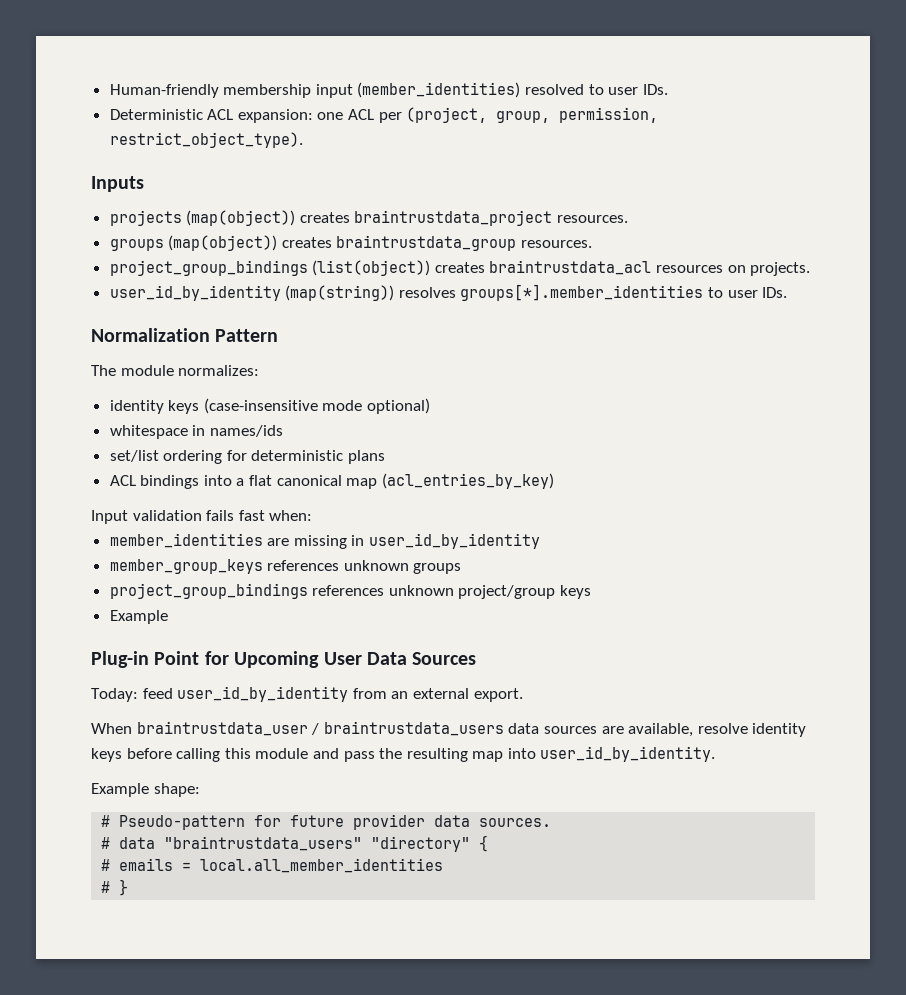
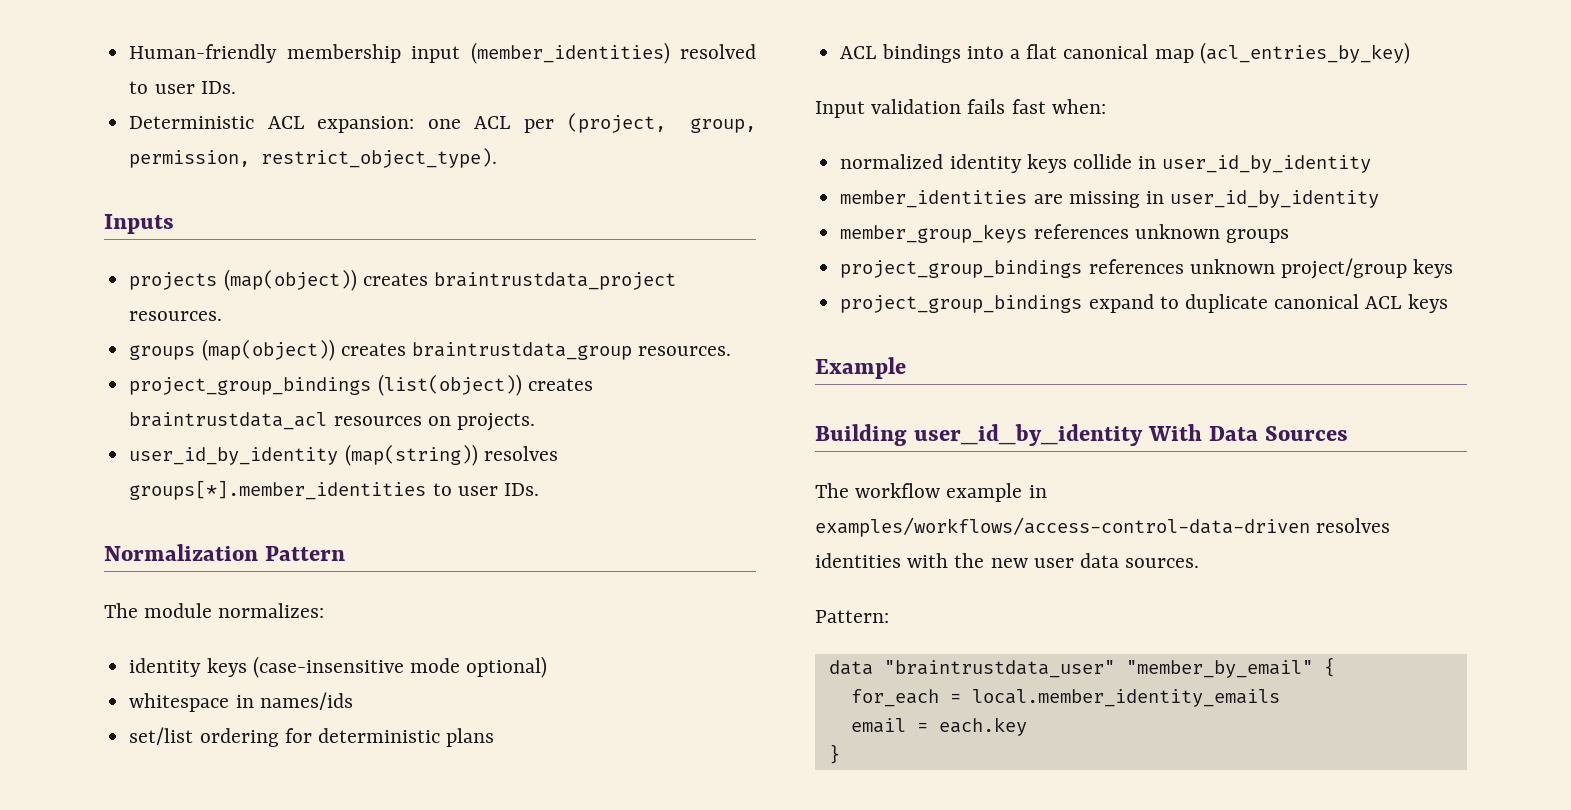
+ normalized identity keys collide in user_id_by_identity
  project_group_bindings references unknown project/group keys
+ project_group_bindings expand to duplicate canonical ACL keys
  Example
- Plug-in Point for Upcoming User Data Sources
- Today: feed user_id_by_identity from an external export.
- When braintrustdata_user / braintrustdata_users data sources are available, resolve identity keys before calling this module and pass the resulting map into user_id_by_identity.
- Example shape:
- # Pseudo-pattern for future provider data sources.
- # data "braintrustdata_users" "directory" {
- # emails = local.all_member_identities
- # }
+ Building user_id_by_identity With Data Sources
+ The workflow example in examples/workflows/access-control-data-driven resolves identities with the new user data sources.
+ Pattern:
+ data "braintrustdata_user" "member_by_email" {
+ for_each = local.member_identity_emails
+ email = each.key
+ }

